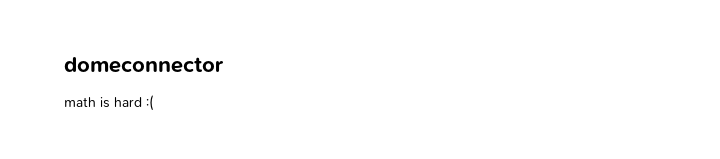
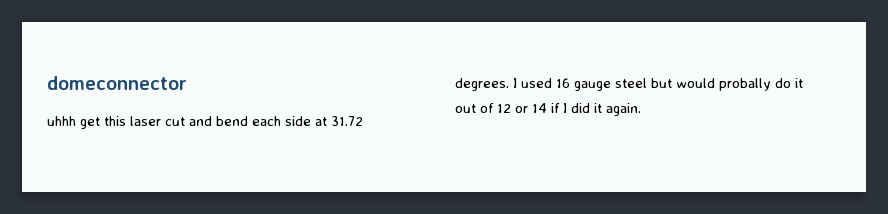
- math is hard :(
+ uhhh get this laser cut and bend each side at 31.72 degrees. I used 16 gauge steel but would probally do it out of 12 or 14 if I did it again.

